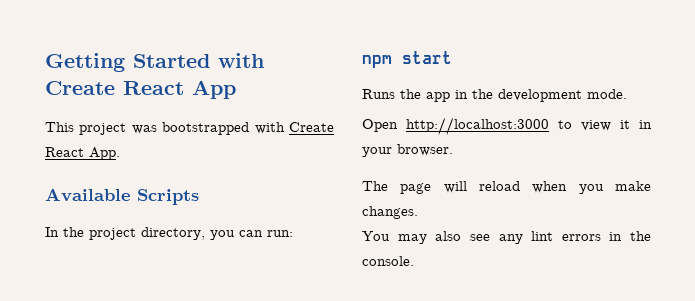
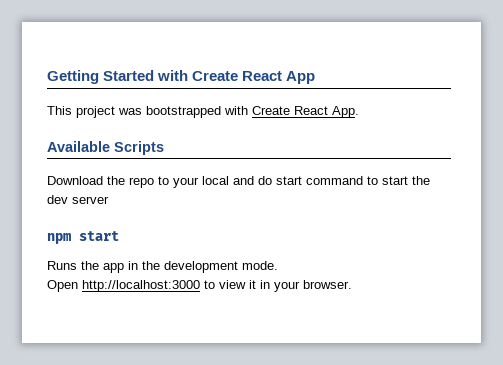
- In the project directory, you can run:
+ Download the repo to your local and do start command to start the dev server
- The page will reload when you make changes.
- You may also see any lint errors in the console.

